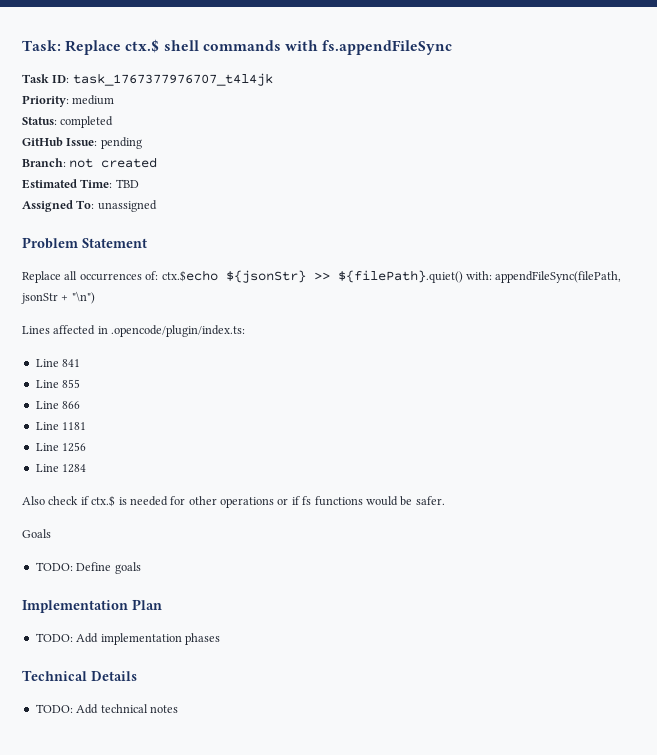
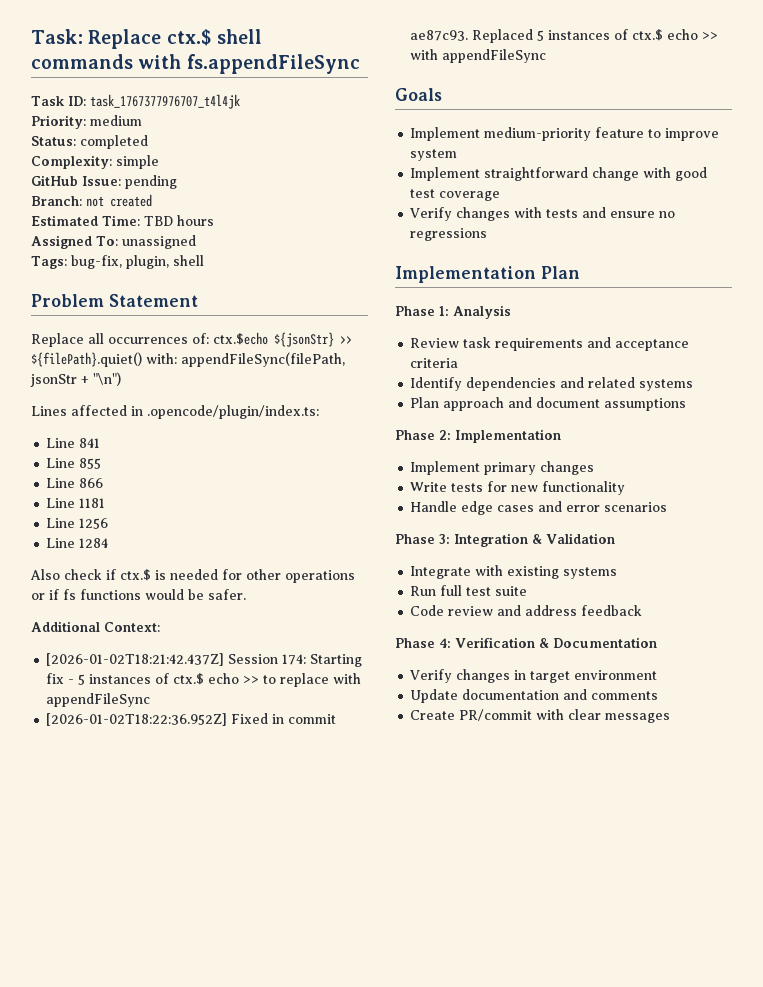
+ Complexity: simple
- Estimated Time: TBD
+ Estimated Time: TBD hours
+ Tags: bug-fix, plugin, shell
+ Additional Context:
+ [2026-01-02T18:21:42.437Z] Session 174: Starting fix - 5 instances of ctx.$ echo >> to replace with appendFileSync
+ [2026-01-02T18:22:36.952Z] Fixed in commit ae87c93. Replaced 5 instances of ctx.$ echo >> with appendFileSync
  Goals
- TODO: Define goals
+ Implement medium-priority feature to improve system
+ Implement straightforward change with good test coverage
+ Verify changes with tests and ensure no regressions
  Implementation Plan
- TODO: Add implementation phases
- Technical Details
- TODO: Add technical notes
+ Phase 1: Analysis
+ Review task requirements and acceptance criteria
+ Identify dependencies and related systems
+ Plan approach and document assumptions
+ Phase 2: Implementation
+ Implement primary changes
+ Write tests for new functionality
+ Handle edge cases and error scenarios
+ Phase 3: Integration & Validation
+ Integrate with existing systems
+ Run full test suite
+ Code review and address feedback
+ Phase 4: Verification & Documentation
+ Verify changes in target environment
+ Update documentation and comments
+ Create PR/commit with clear messages

